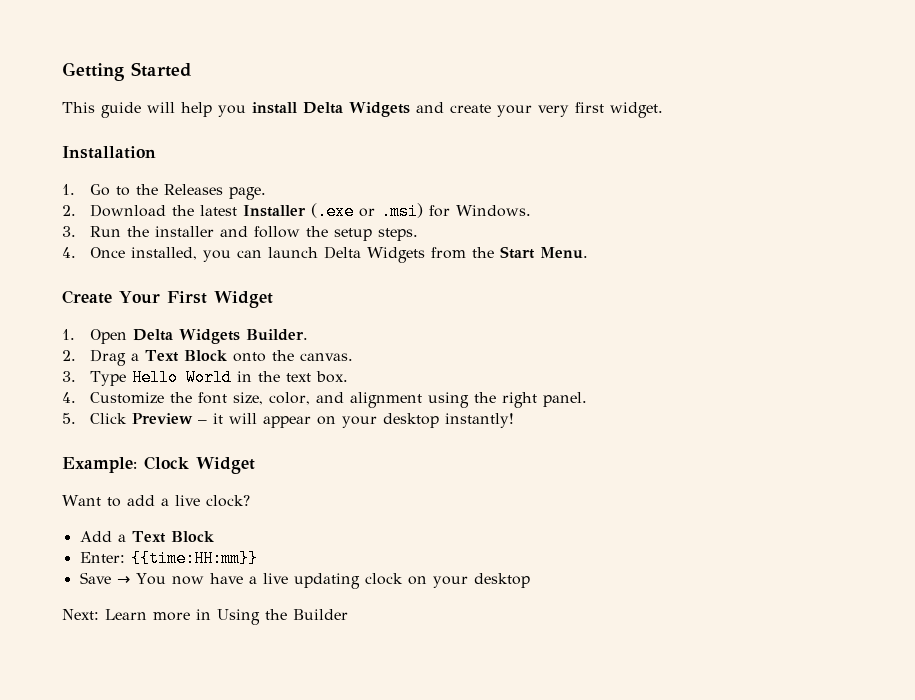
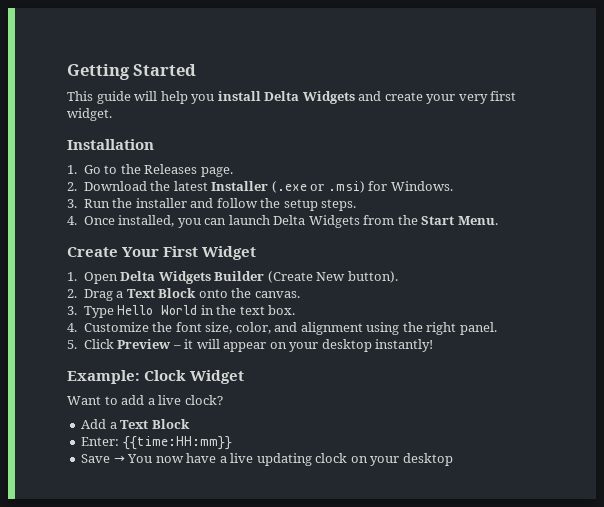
- 1. Open Delta Widgets Builder.
+ 1. Open Delta Widgets Builder (Create New button).
- Next: Learn more in Using the Builder

